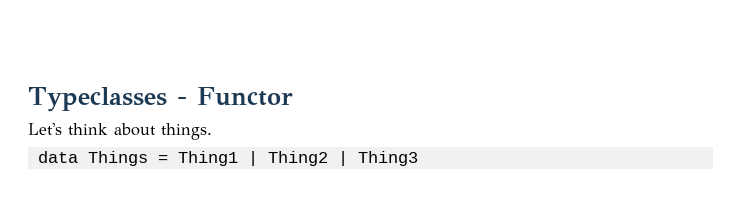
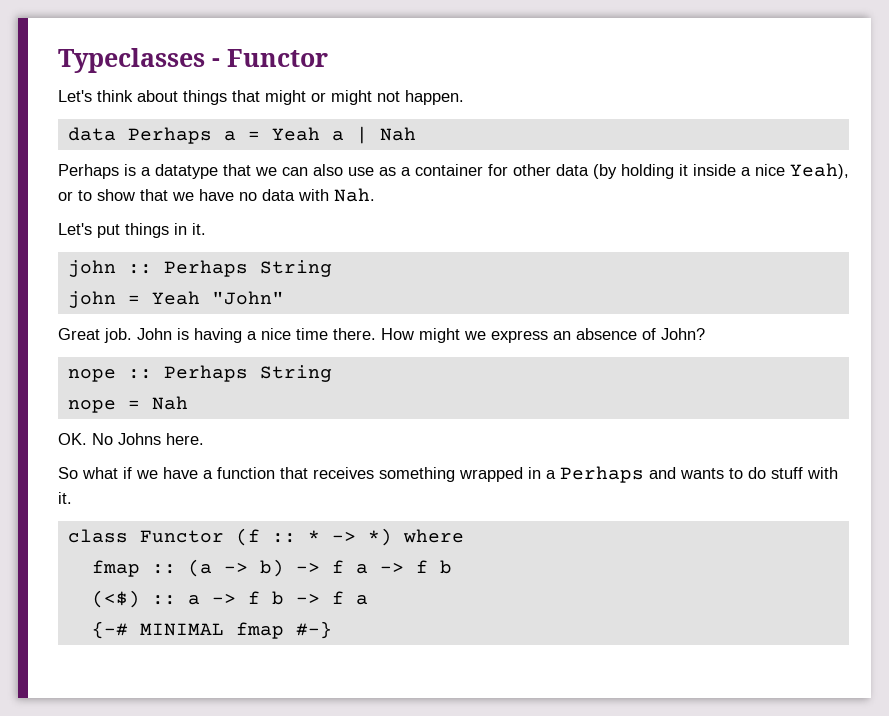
- Let's think about things.
- data Things = Thing1 | Thing2 | Thing3
+ Let's think about things that might or might not happen.
+ data Perhaps a = Yeah a | Nah
+ Perhaps is a datatype that we can also use as a container for other data (by holding it inside a nice Yeah), or to show that we have no data with Nah.
+ Let's put things in it.
+ john :: Perhaps String
+ john = Yeah "John"
+ Great job. John is having a nice time there. How might we express an absence of John?
+ nope :: Perhaps String
+ nope = Nah
+ OK. No Johns here.
+ So what if we have a function that receives something wrapped in a Perhaps and wants to do stuff with it.
+ class Functor (f :: * -> *) where
+ fmap :: (a -> b) -> f a -> f b
+ (<$) :: a -> f b -> f a
+ {-# MINIMAL fmap #-}

